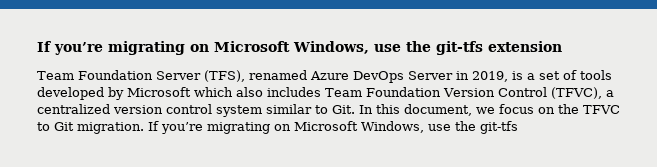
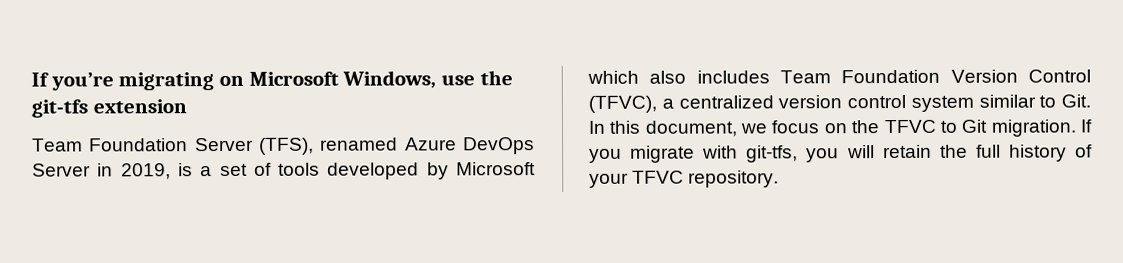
- Team Foundation Server (TFS), renamed Azure DevOps Server in 2019, is a set of tools developed by Microsoft which also includes Team Foundation Version Control (TFVC), a centralized version control system similar to Git. In this document, we focus on the TFVC to Git migration. If you’re migrating on Microsoft Windows, use the git-tfs
+ Team Foundation Server (TFS), renamed Azure DevOps Server in 2019, is a set of tools developed by Microsoft which also includes Team Foundation Version Control (TFVC), a centralized version control system similar to Git. In this document, we focus on the TFVC to Git migration. If you migrate with git-tfs, you will retain the full history of your TFVC repository.

